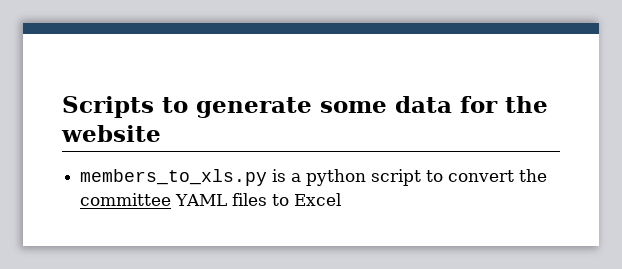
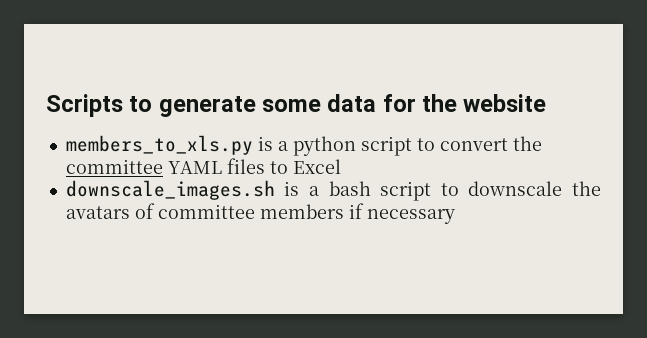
+ downscale_images.sh is a bash script to downscale the avatars of committee members if necessary

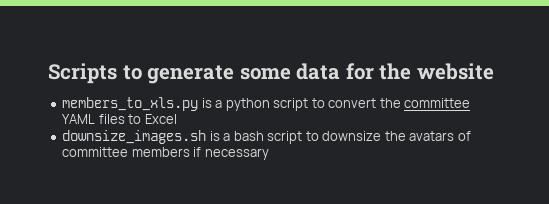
- downscale_images.sh is a bash script to downscale the avatars of committee members if necessary
+ downsize_images.sh is a bash script to downsize the avatars of committee members if necessary

